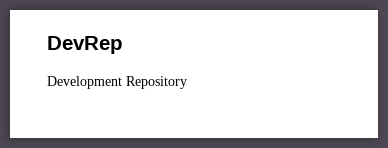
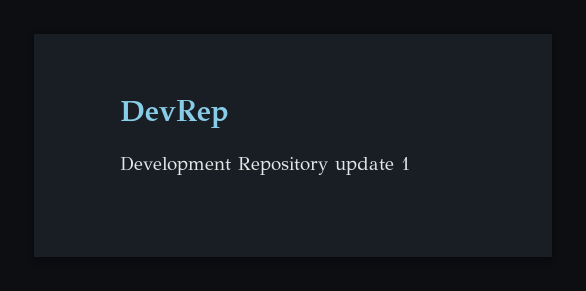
- Development Repository
+ Development Repository update 1

